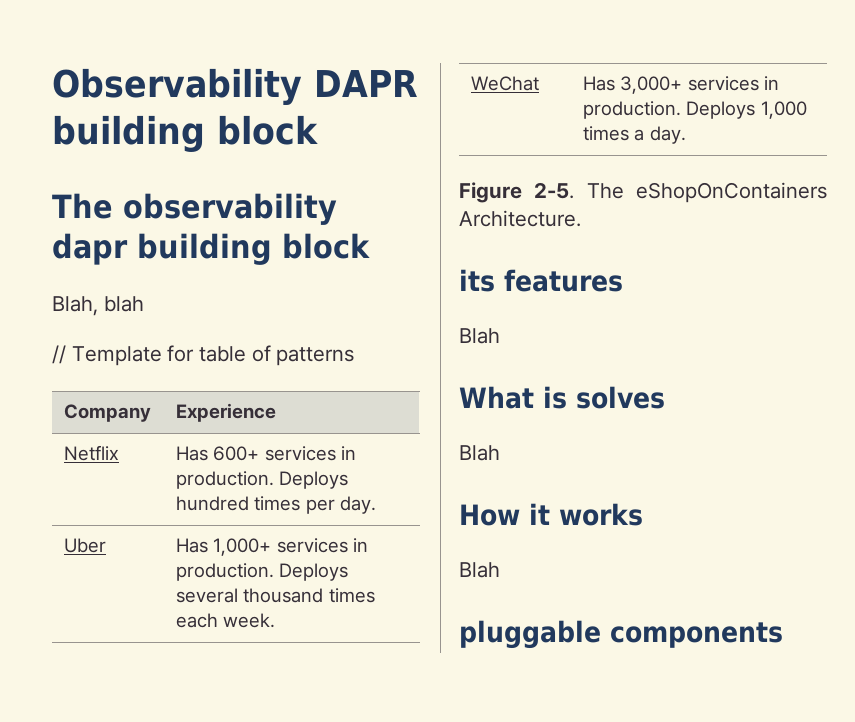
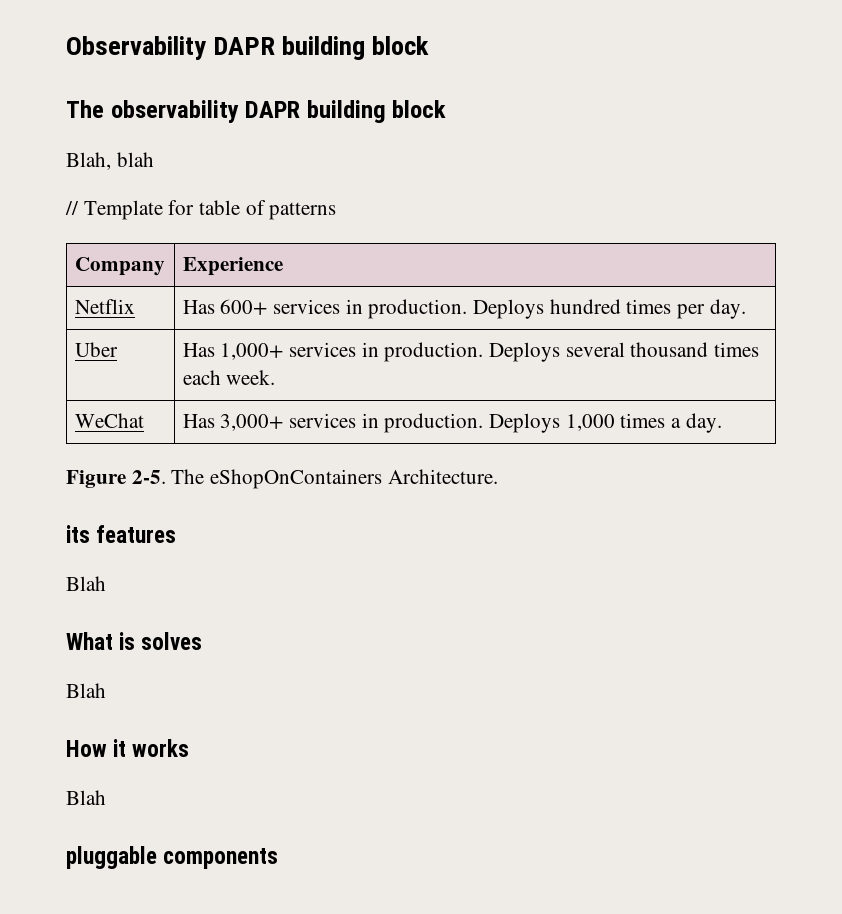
- The observability dapr building block
+ The observability DAPR building block

